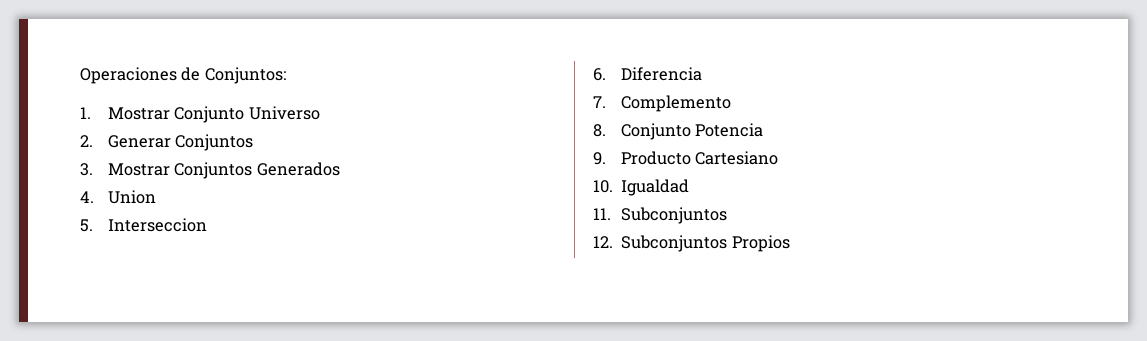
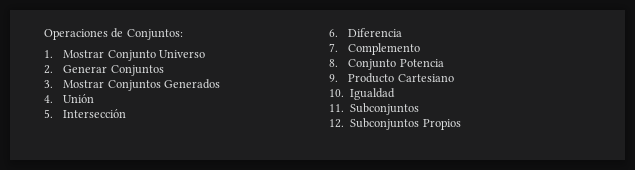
- 4. Union
+ 4. Unión
- 5. Interseccion
+ 5. Intersección

